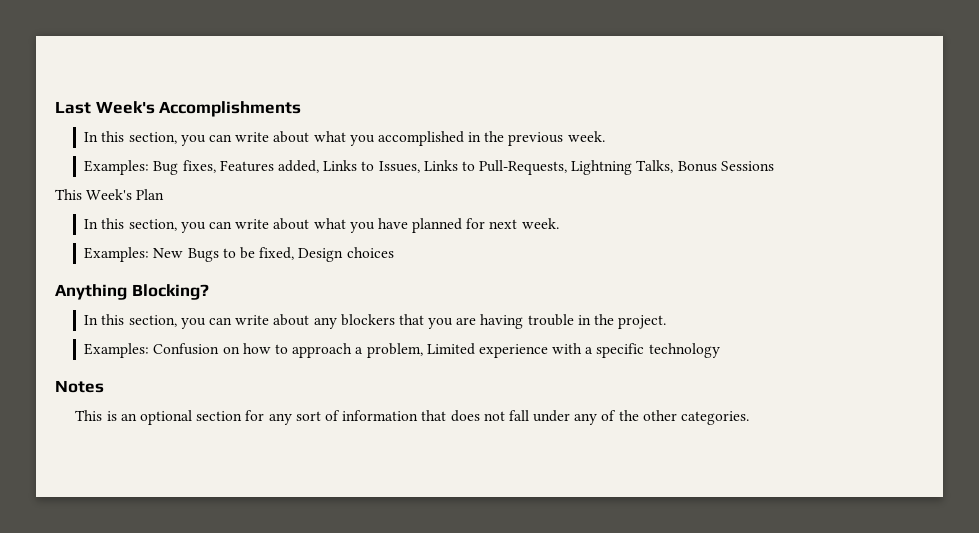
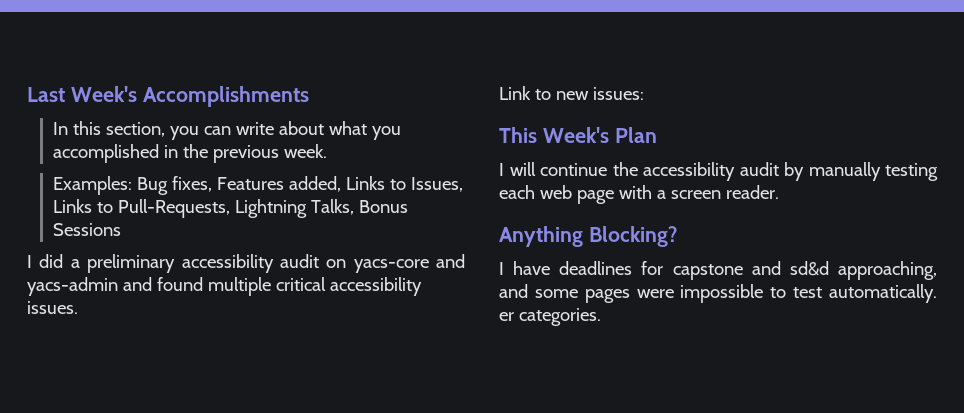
+ I did a preliminary accessibility audit on yacs-core and yacs-admin and found multiple critical accessibility issues.
+ Link to new issues:
  This Week's Plan
- In this section, you can write about what you have planned for next week.
- Examples: New Bugs to be fixed, Design choices
+ I will continue the accessibility audit by manually testing each web page with a screen reader.
  Anything Blocking?
- In this section, you can write about any blockers that you are having trouble in the project.
- Examples: Confusion on how to approach a problem, Limited experience with a specific technology
- Notes
- This is an optional section for any sort of information that does not fall under any of the other categories.
+ I have deadlines for capstone and sd&d approaching, and some pages were impossible to test automatically. er categories.

